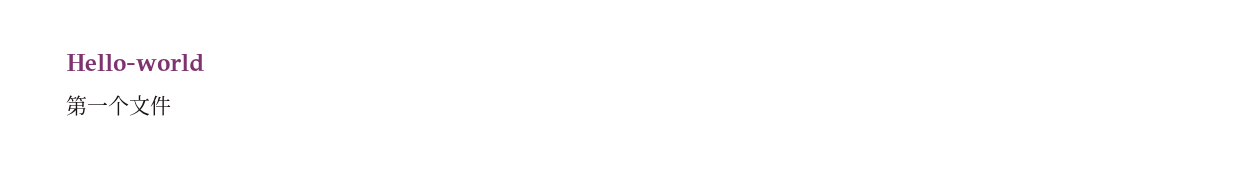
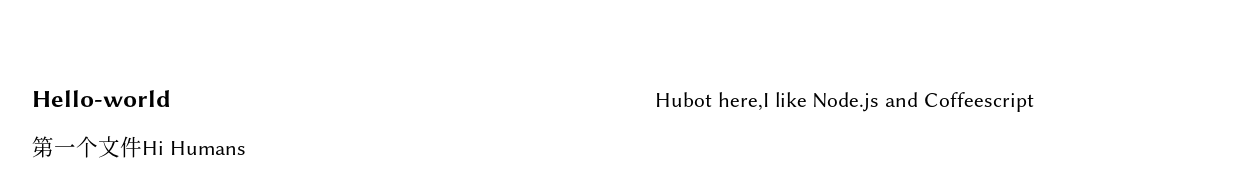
- 第一个文件
+ 第一个文件Hi Humans
+ Hubot here,I like Node.js and Coffeescript

